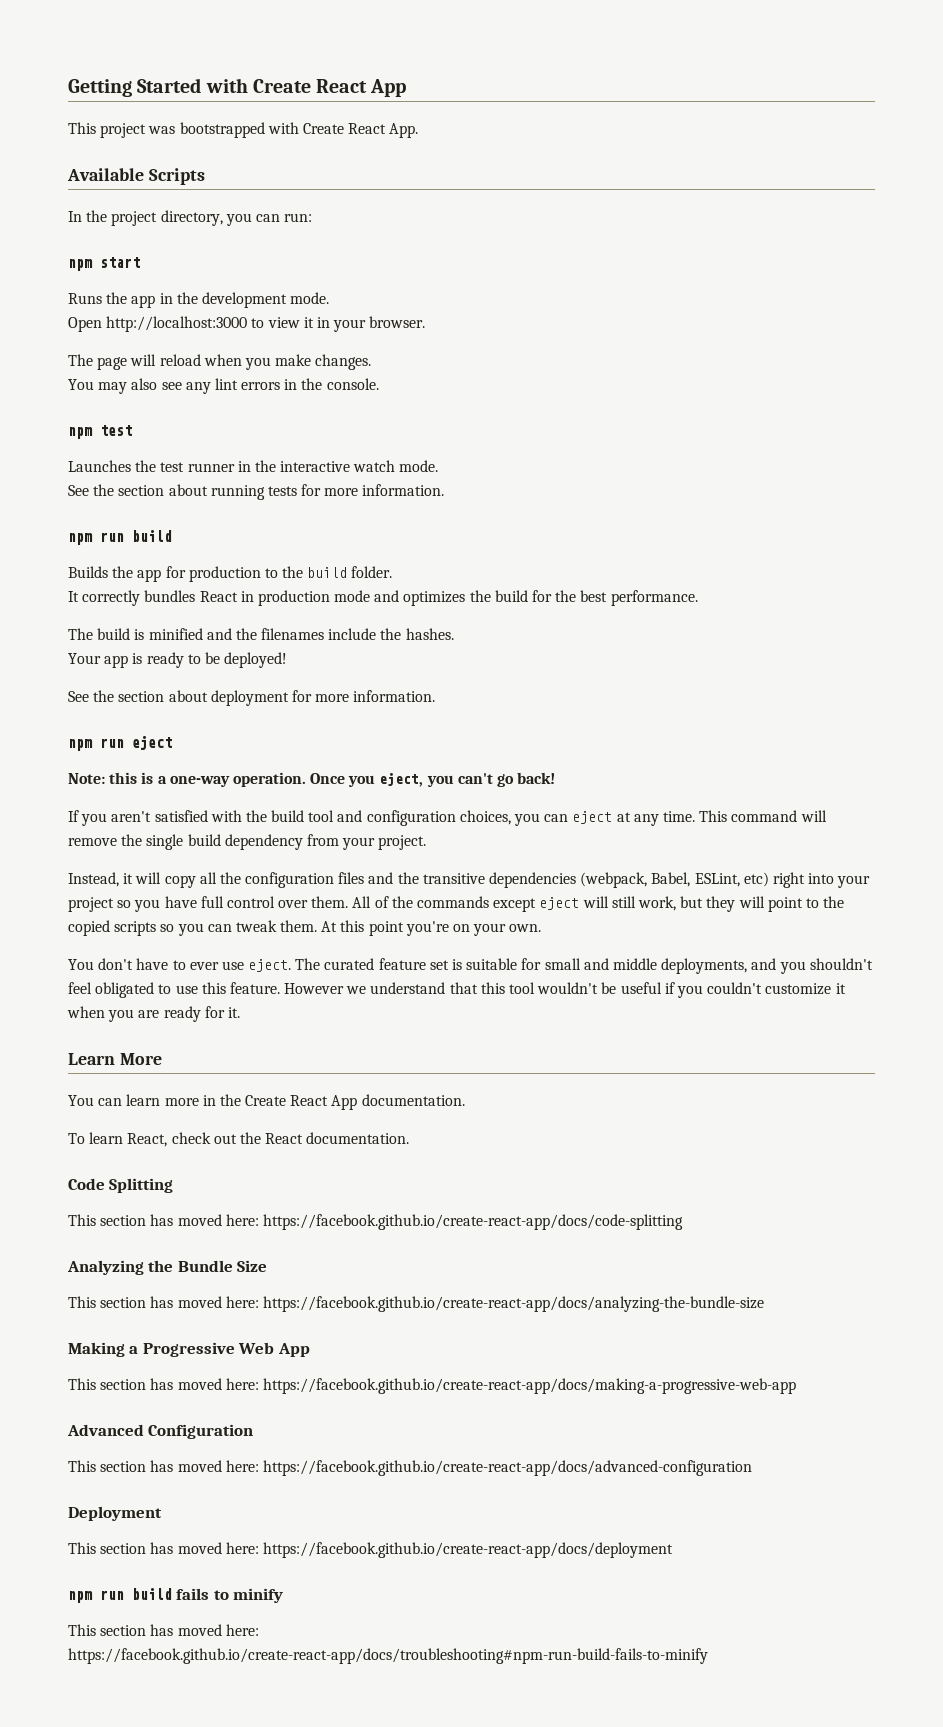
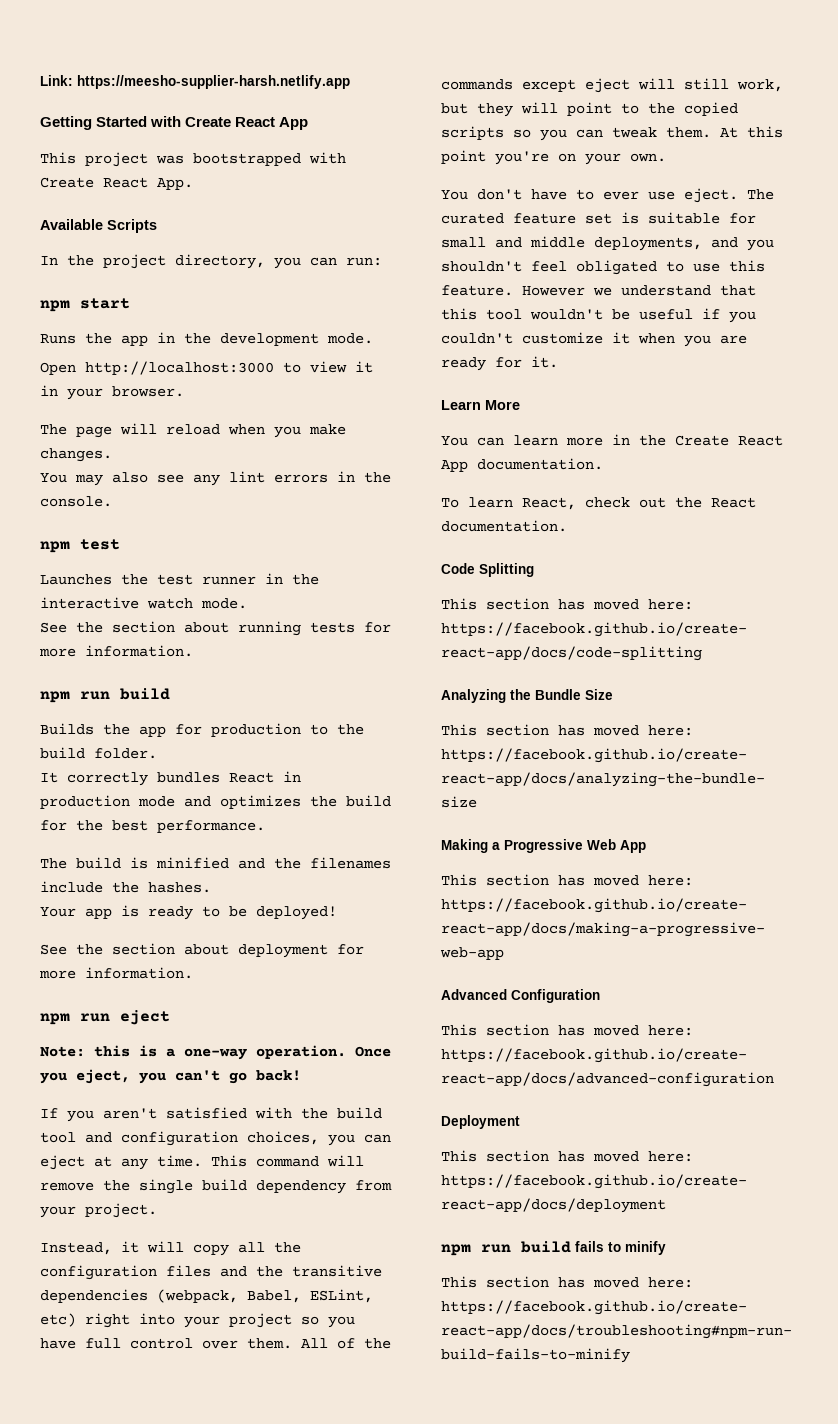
+ Link: https://meesho-supplier-harsh.netlify.app

